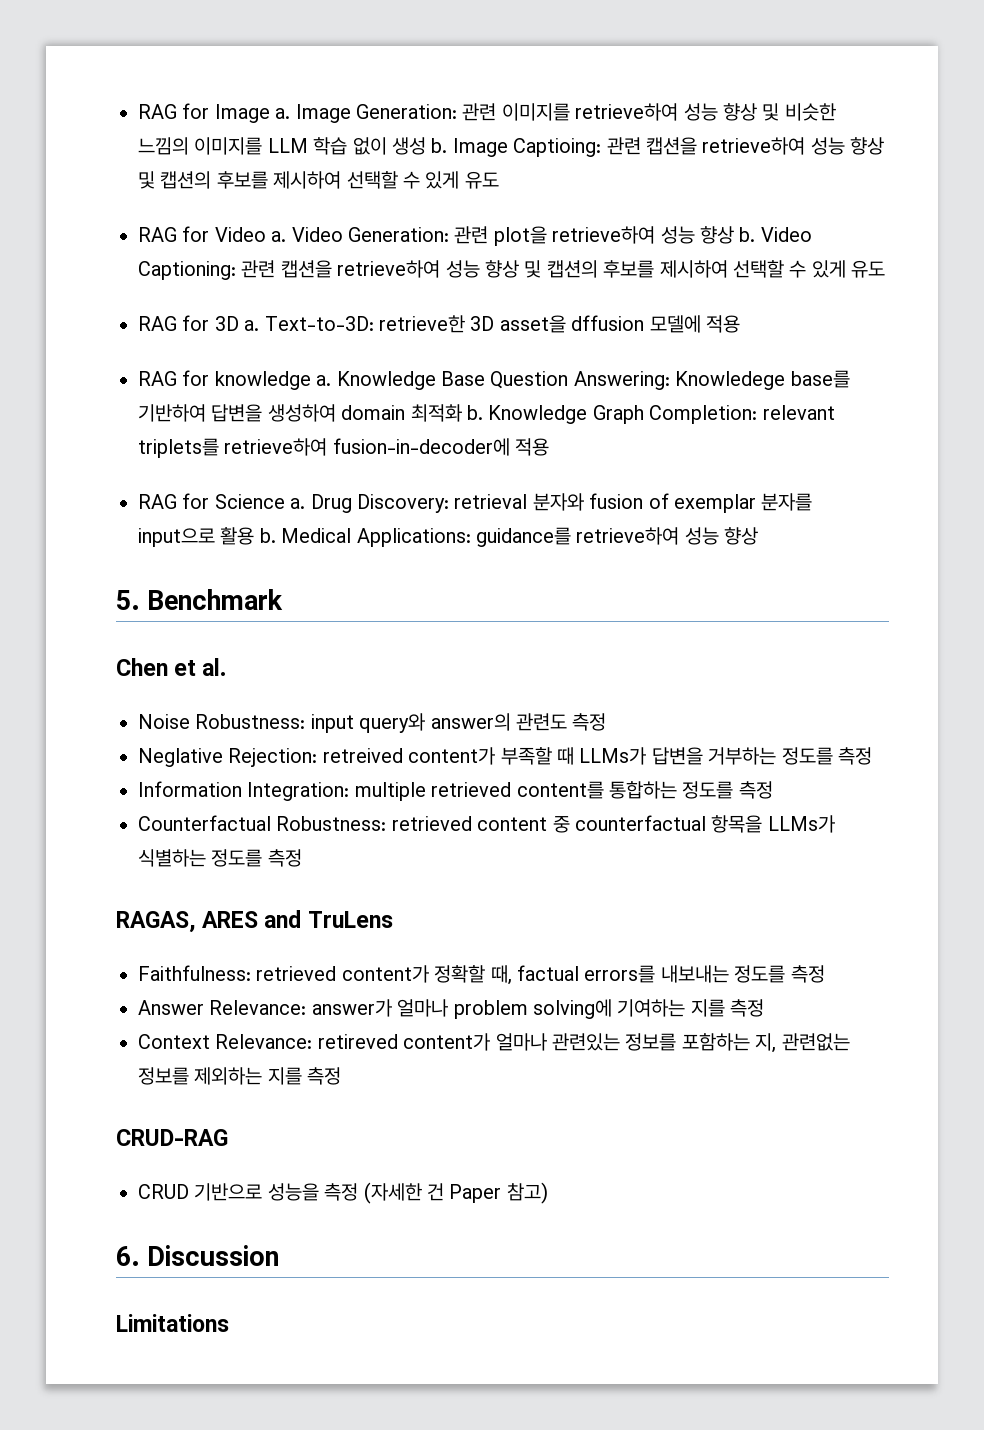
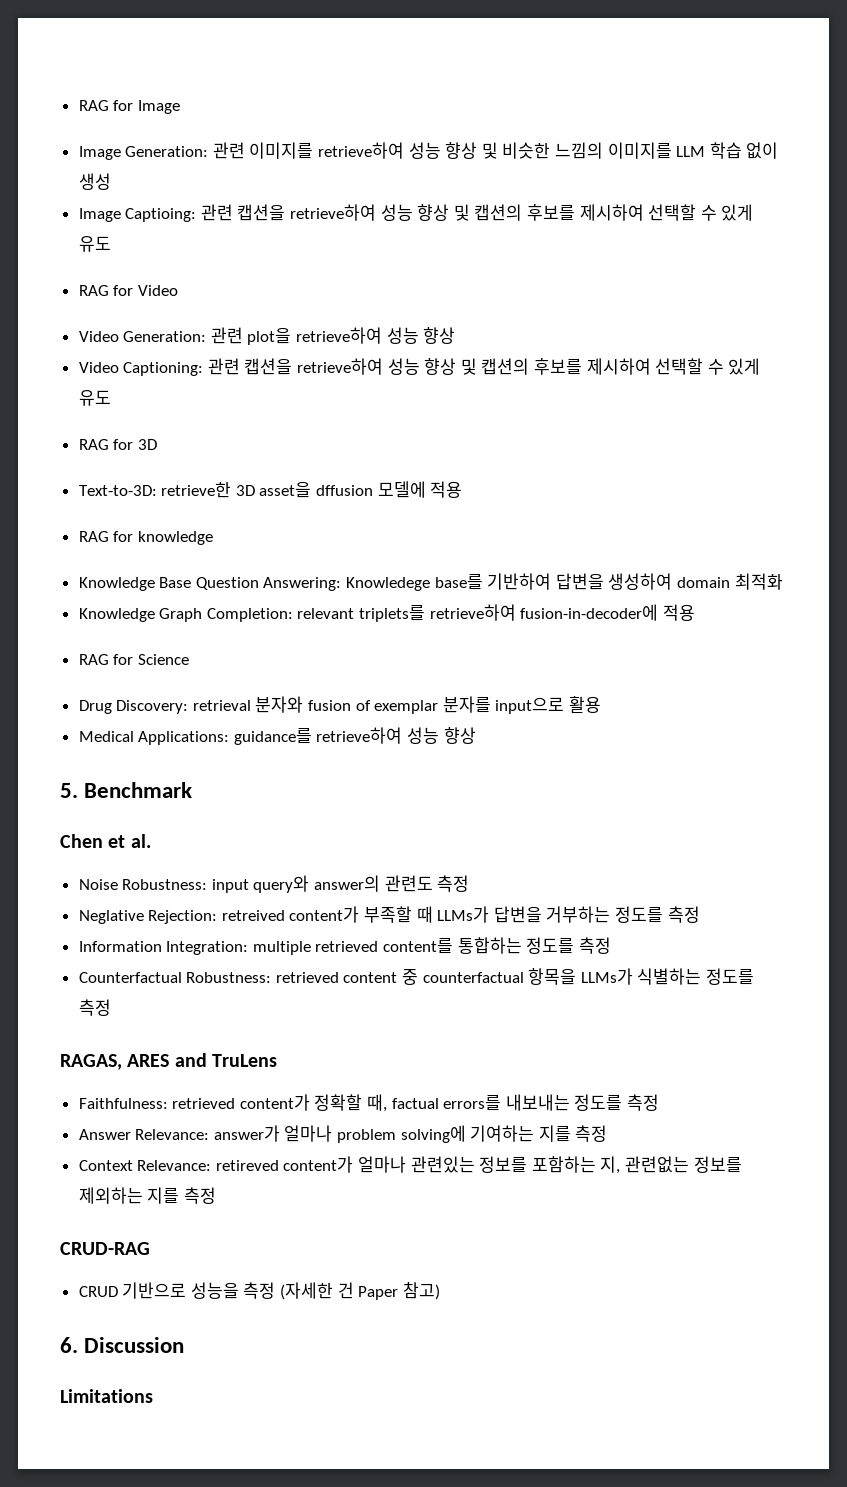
- RAG for Image a. Image Generation: 관련 이미지를 retrieve하여 성능 향상 및 비슷한 느낌의 이미지를 LLM 학습 없이 생성 b. Image Captioing: 관련 캡션을 retrieve하여 성능 향상 및 캡션의 후보를 제시하여 선택할 수 있게 유도
+ RAG for Image
+ Image Generation: 관련 이미지를 retrieve하여 성능 향상 및 비슷한 느낌의 이미지를 LLM 학습 없이 생성
+ Image Captioing: 관련 캡션을 retrieve하여 성능 향상 및 캡션의 후보를 제시하여 선택할 수 있게 유도
- RAG for Video a. Video Generation: 관련 plot을 retrieve하여 성능 향상 b. Video Captioning: 관련 캡션을 retrieve하여 성능 향상 및 캡션의 후보를 제시하여 선택할 수 있게 유도
+ RAG for Video
+ Video Generation: 관련 plot을 retrieve하여 성능 향상
+ Video Captioning: 관련 캡션을 retrieve하여 성능 향상 및 캡션의 후보를 제시하여 선택할 수 있게 유도
- RAG for 3D a. Text-to-3D: retrieve한 3D asset을 dffusion 모델에 적용
+ RAG for 3D
+ Text-to-3D: retrieve한 3D asset을 dffusion 모델에 적용
- RAG for knowledge a. Knowledge Base Question Answering: Knowledege base를 기반하여 답변을 생성하여 domain 최적화 b. Knowledge Graph Completion: relevant triplets를 retrieve하여 fusion-in-decoder에 적용
+ RAG for knowledge
+ Knowledge Base Question Answering: Knowledege base를 기반하여 답변을 생성하여 domain 최적화
+ Knowledge Graph Completion: relevant triplets를 retrieve하여 fusion-in-decoder에 적용
- RAG for Science a. Drug Discovery: retrieval 분자와 fusion of exemplar 분자를 input으로 활용 b. Medical Applications: guidance를 retrieve하여 성능 향상
+ RAG for Science
+ Drug Discovery: retrieval 분자와 fusion of exemplar 분자를 input으로 활용
+ Medical Applications: guidance를 retrieve하여 성능 향상

